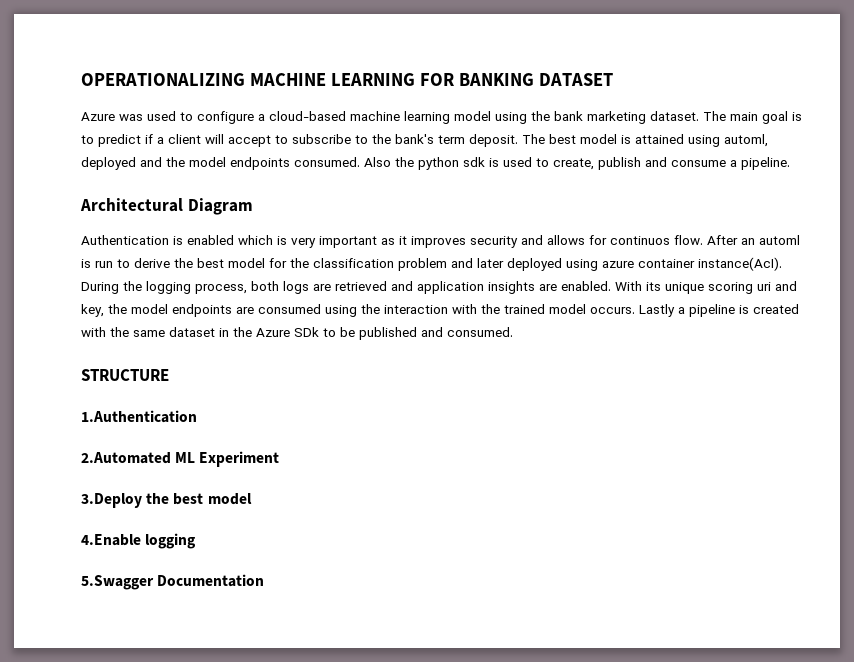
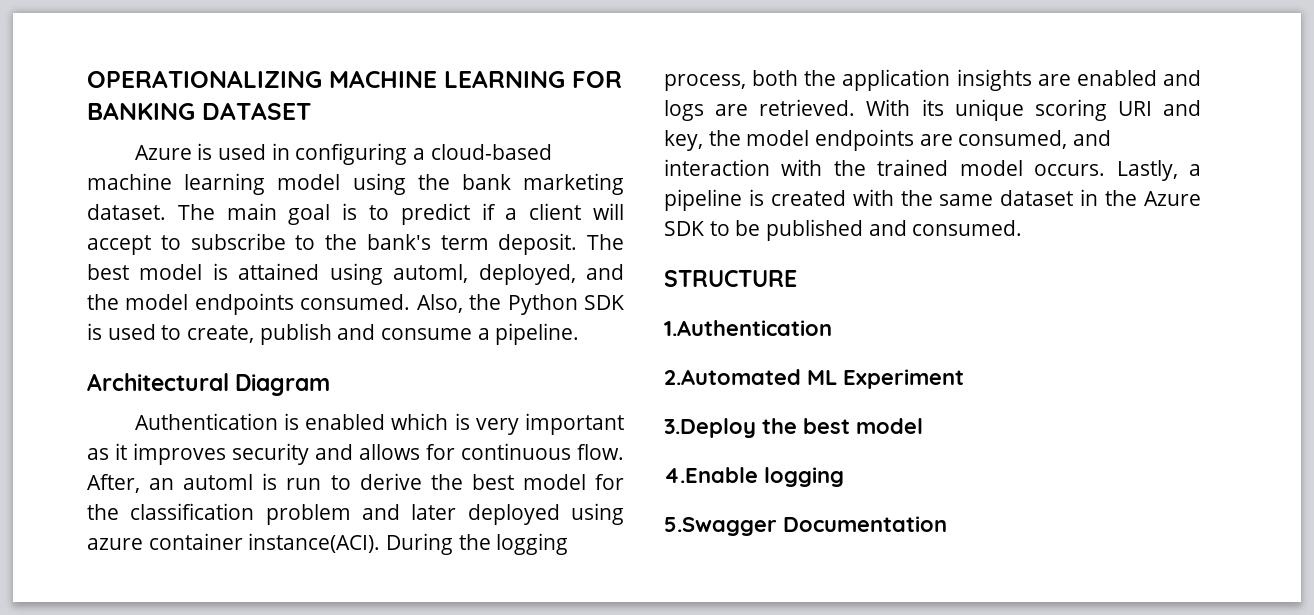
- Azure was used to configure a cloud-based machine learning model using the bank marketing dataset.
+ Azure is used in configuring a cloud-based machine learning model using the bank marketing dataset.
- The best model is attained using automl, deployed and the model endpoints consumed.
+ The best model is attained using automl, deployed, and the model endpoints consumed.
- Also the python sdk is used to create, publish and consume a pipeline.
+ Also, the Python SDK is used to create, publish and consume a pipeline.
- Authentication is enabled which is very important as it improves security and allows for continuos flow. After an automl is run to derive the best model for the classification problem and later deployed using azure container instance(AcI).
+ Authentication is enabled which is very important as it improves security and allows for continuous flow. After, an automl is run to derive the best model for the classification problem and later deployed using azure container instance(ACI).
- During the logging process, both logs are retrieved and application insights are enabled.
+ During the logging process, both the application insights are enabled and logs are retrieved.
- With its unique scoring uri and key, the model endpoints are consumed using the interaction with the trained model occurs.
+ With its unique scoring URI and key, the model endpoints are consumed, and interaction with the trained model occurs.
- Lastly a pipeline is created with the same dataset in the Azure SDk to be published and consumed.
+ Lastly, a pipeline is created with the same dataset in the Azure SDK to be published and consumed.

